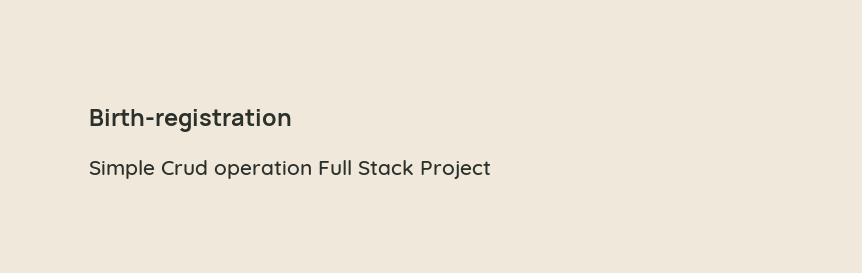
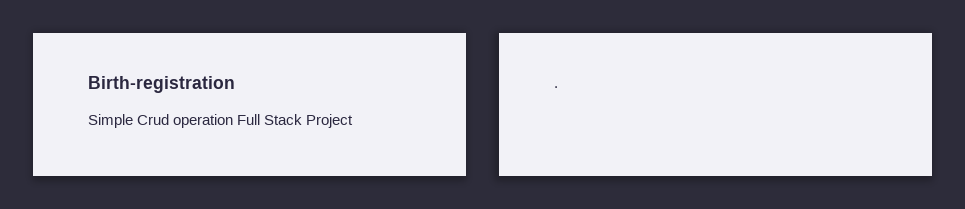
+ .

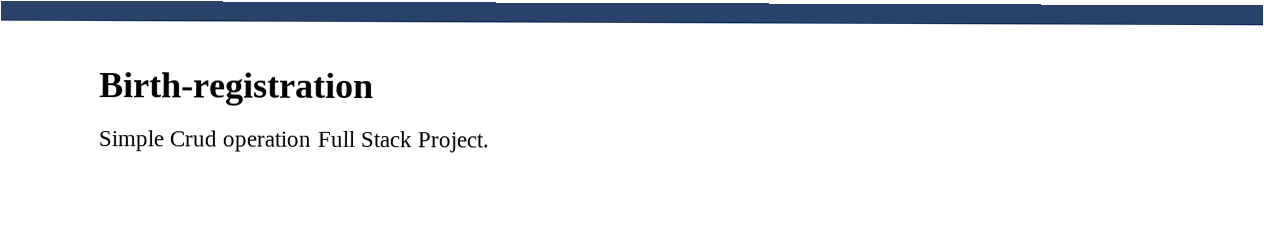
- Simple Crud operation Full Stack Project
- .
+ Simple Crud operation Full Stack Project.

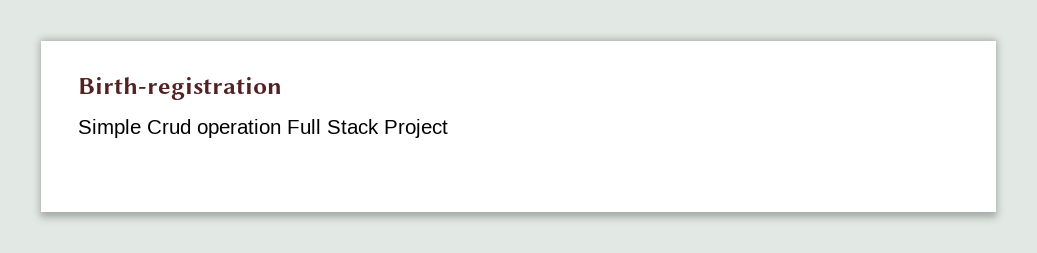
- Simple Crud operation Full Stack Project.
+ Simple Crud operation Full Stack Project

